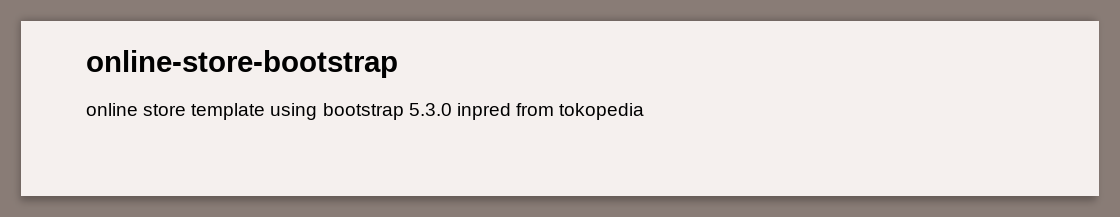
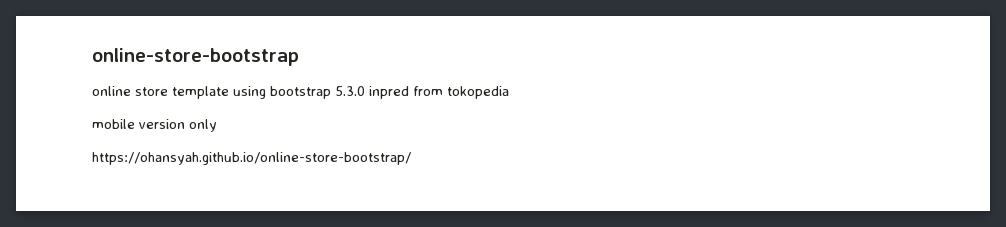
+ mobile version only
+ https://ohansyah.github.io/online-store-bootstrap/

